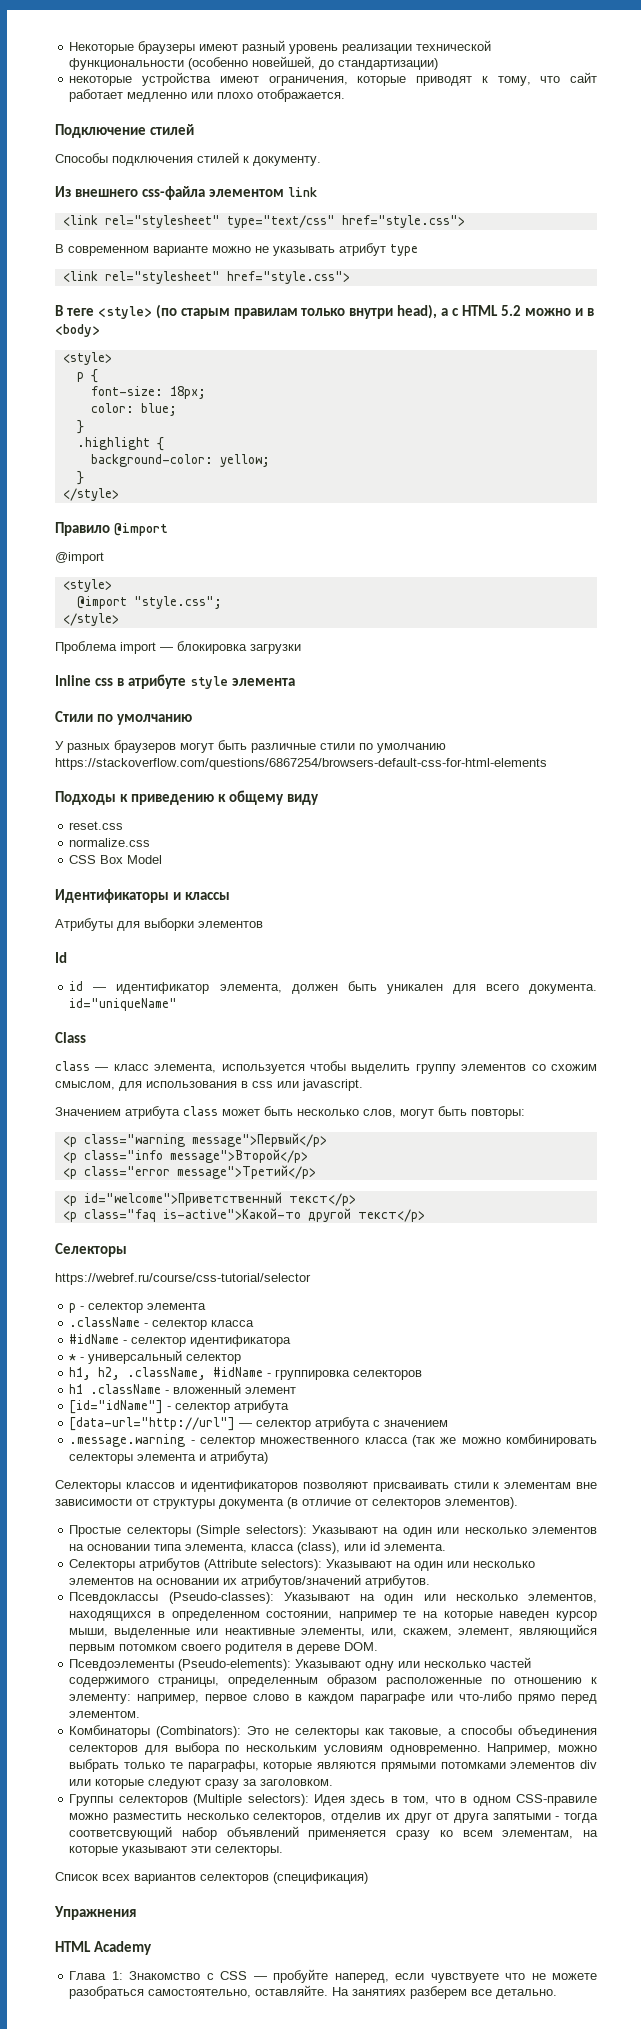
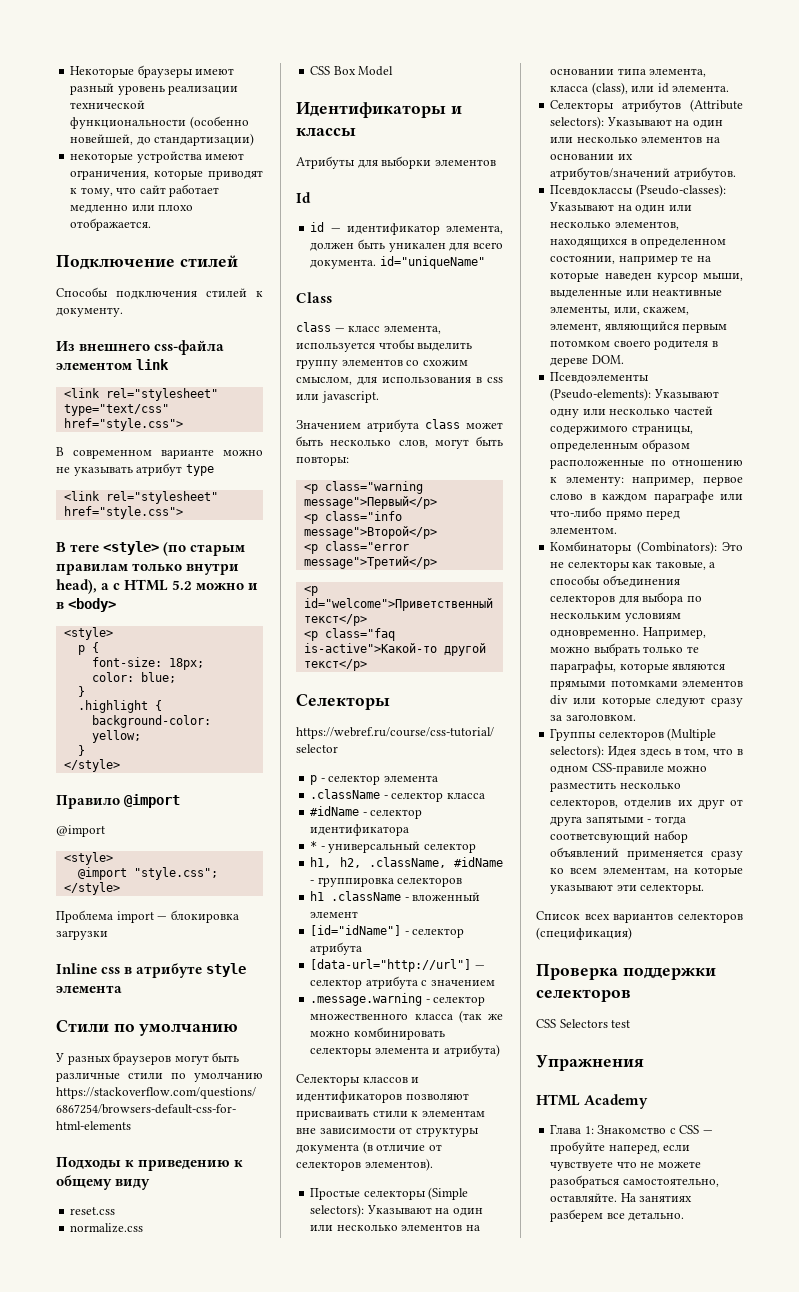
+ Проверка поддержки селекторов
+ CSS Selectors test

